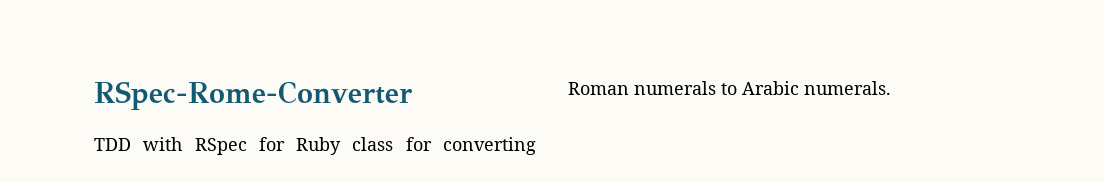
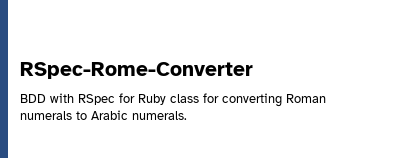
- TDD with RSpec for Ruby class for converting Roman numerals to Arabic numerals.
+ BDD with RSpec for Ruby class for converting Roman numerals to Arabic numerals.

